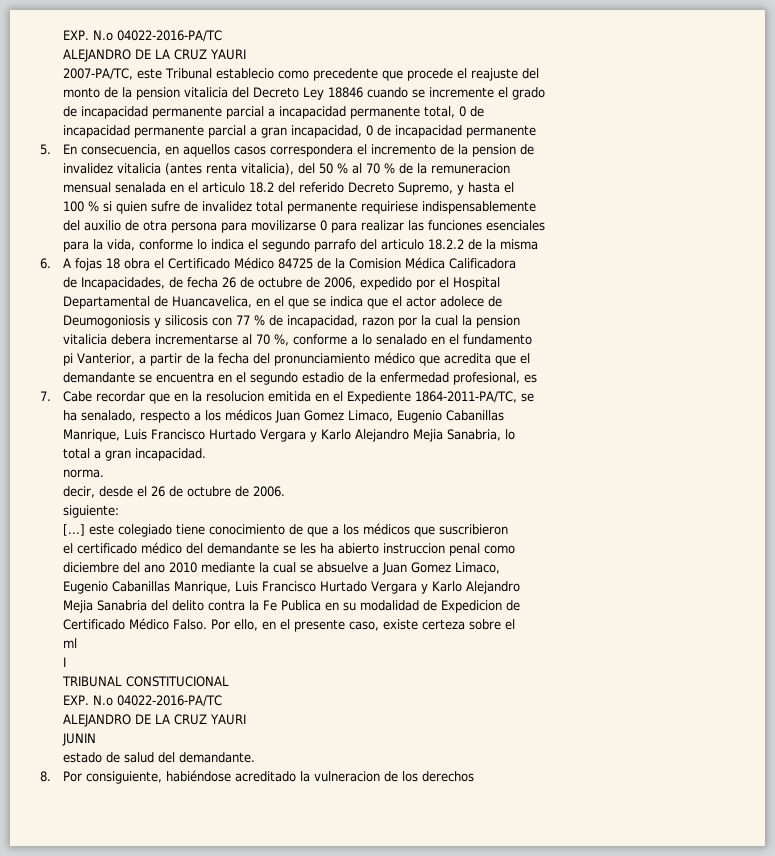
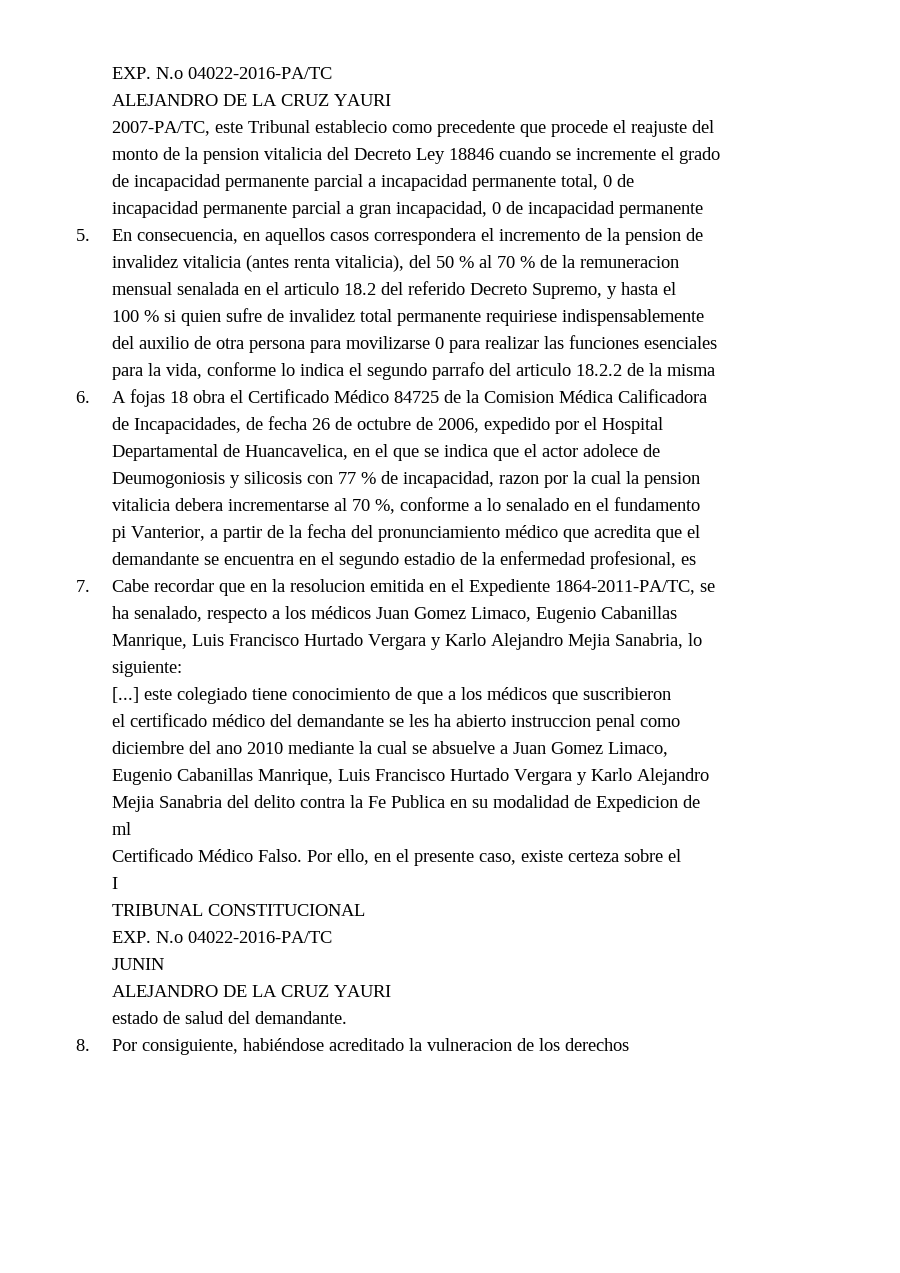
- total a gran incapacidad.
- norma.
- decir, desde el 26 de octubre de 2006.
+ ml
- ml
  TRIBUNAL CONSTITUCIONAL
  EXP. N.o 04022-2016-PA/TC
+ JUNIN
  ALEJANDRO DE LA CRUZ YAURI
- JUNIN

